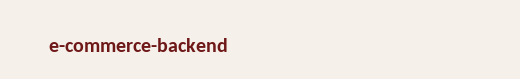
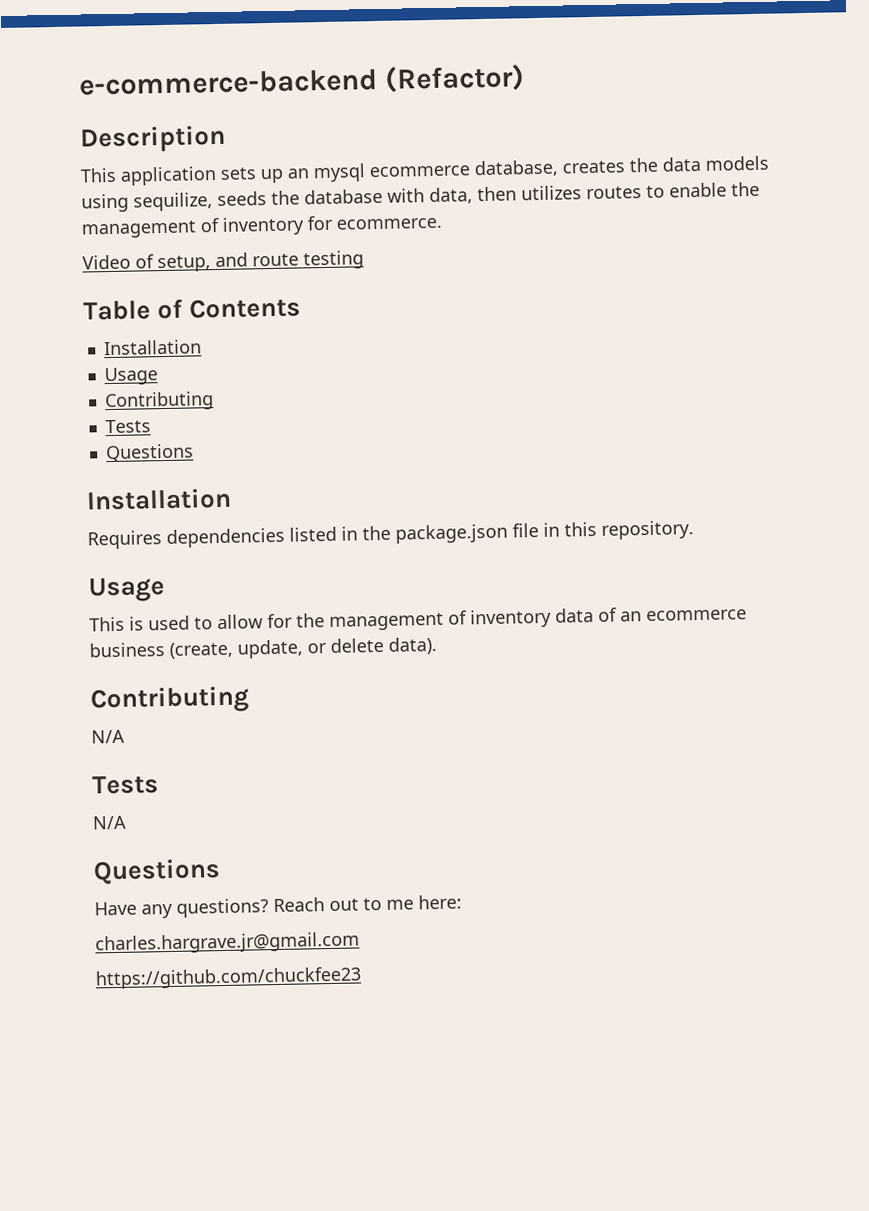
- e-commerce-backend
+ e-commerce-backend (Refactor)
+ Description
+ This application sets up an mysql ecommerce database, creates the data models using sequilize, seeds the database with data, then utilizes routes to enable the management of inventory for ecommerce.
+ Video of setup, and route testing
+ Table of Contents
+ Installation
+ Usage
+ Contributing
+ Tests
+ Questions
+ Installation
+ Requires dependencies listed in the package.json file in this repository.
+ Usage
+ This is used to allow for the management of inventory data of an ecommerce business (create, update, or delete data).
+ Contributing
+ N/A
+ Tests
+ N/A
+ Questions
+ Have any questions? Reach out to me here:
+ charles.hargrave.jr@gmail.com
+ https://github.com/chuckfee23

